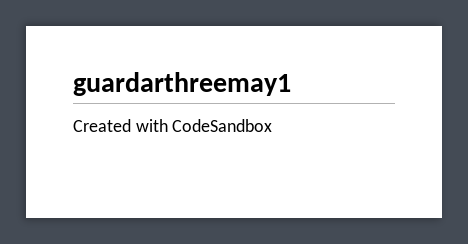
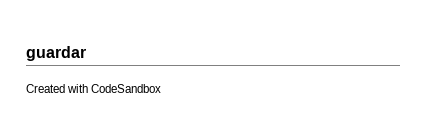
- guardarthreemay1
+ guardar

